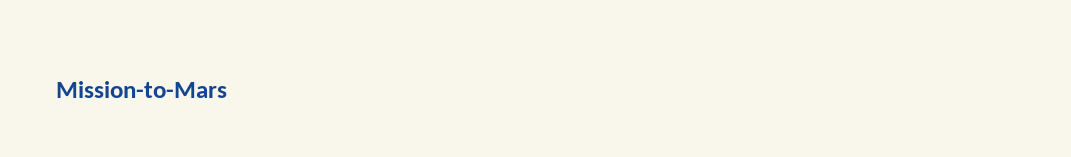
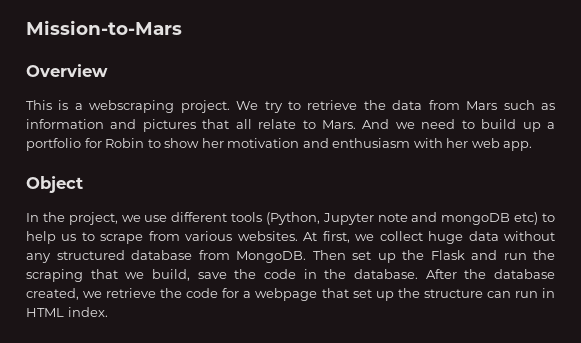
+ Overview
+ This is a webscraping project. We try to retrieve the data from Mars such as information and pictures that all relate to Mars. And we need to build up a portfolio for Robin to show her motivation and enthusiasm with her web app.
+ Object
+ In the project, we use different tools (Python, Jupyter note and mongoDB etc) to help us to scrape from various websites. At first, we collect huge data without any structured database from MongoDB. Then set up the Flask and run the scraping that we build, save the code in the database. After the database created, we retrieve the code for a webpage that set up the structure can run in HTML index.

